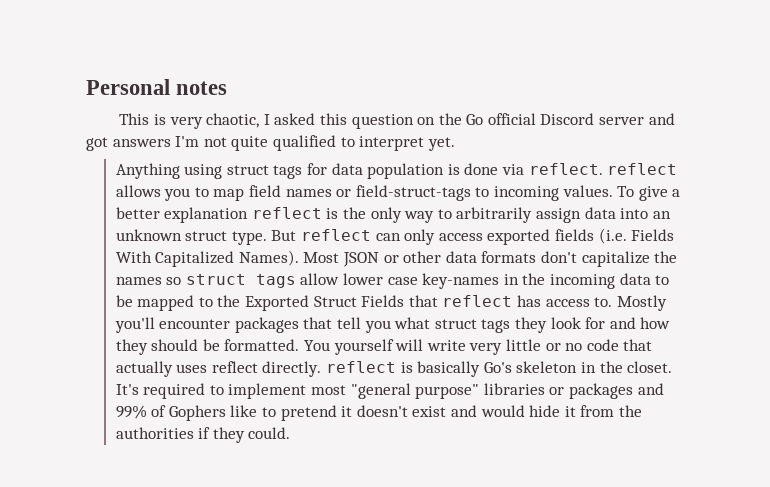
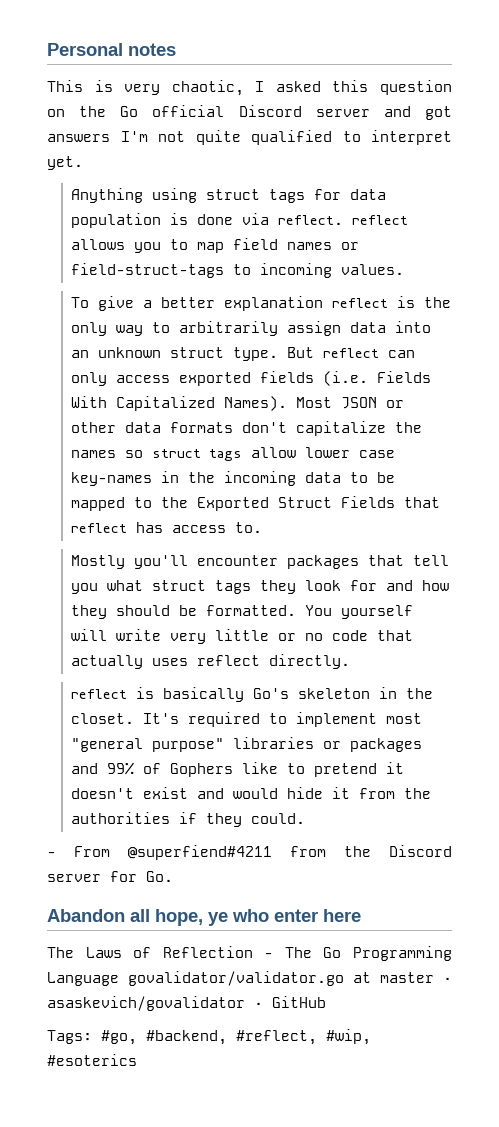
- Anything using struct tags for data population is done via reflect. reflect allows you to map field names or field-struct-tags to incoming values. To give a better explanation reflect is the only way to arbitrarily assign data into an unknown struct type.
+ Anything using struct tags for data population is done via reflect. reflect allows you to map field names or field-struct-tags to incoming values.
+ To give a better explanation reflect is the only way to arbitrarily assign data into an unknown struct type.
- Most JSON or other data formats don't capitalize the names so struct tags allow lower case key-names in the incoming data to be mapped to the Exported Struct Fields that reflect has access to. Mostly you'll encounter packages that tell you what struct tags they look for and how they should be formatted.
+ Most JSON or other data formats don't capitalize the names so struct tags allow lower case key-names in the incoming data to be mapped to the Exported Struct Fields that reflect has access to.
+ Mostly you'll encounter packages that tell you what struct tags they look for and how they should be formatted.
- You yourself will write very little or no code that actually uses reflect directly. reflect is basically Go's skeleton in the closet.
+ You yourself will write very little or no code that actually uses reflect directly.
+ reflect is basically Go's skeleton in the closet.
+ - From @superfiend#4211 from the Discord server for Go.
+ Abandon all hope, ye who enter here
+ The Laws of Reflection - The Go Programming Language govalidator/validator.go at master · asaskevich/govalidator · GitHub
+ Tags: #go, #backend, #reflect, #wip, #esoterics

